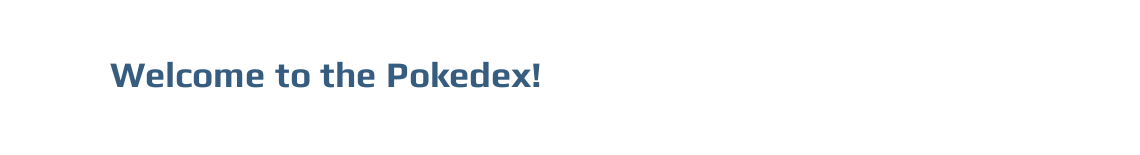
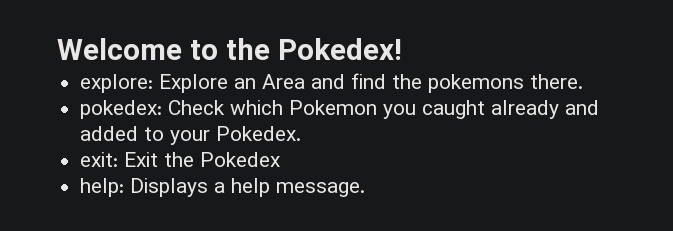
+ explore: Explore an Area and find the pokemons there.
+ pokedex: Check which Pokemon you caught already and added to your Pokedex.
+ exit: Exit the Pokedex
+ help: Displays a help message.

